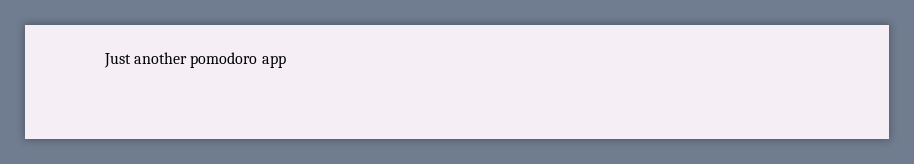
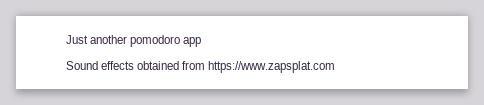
+ Sound effects obtained from https://www.zapsplat.com

